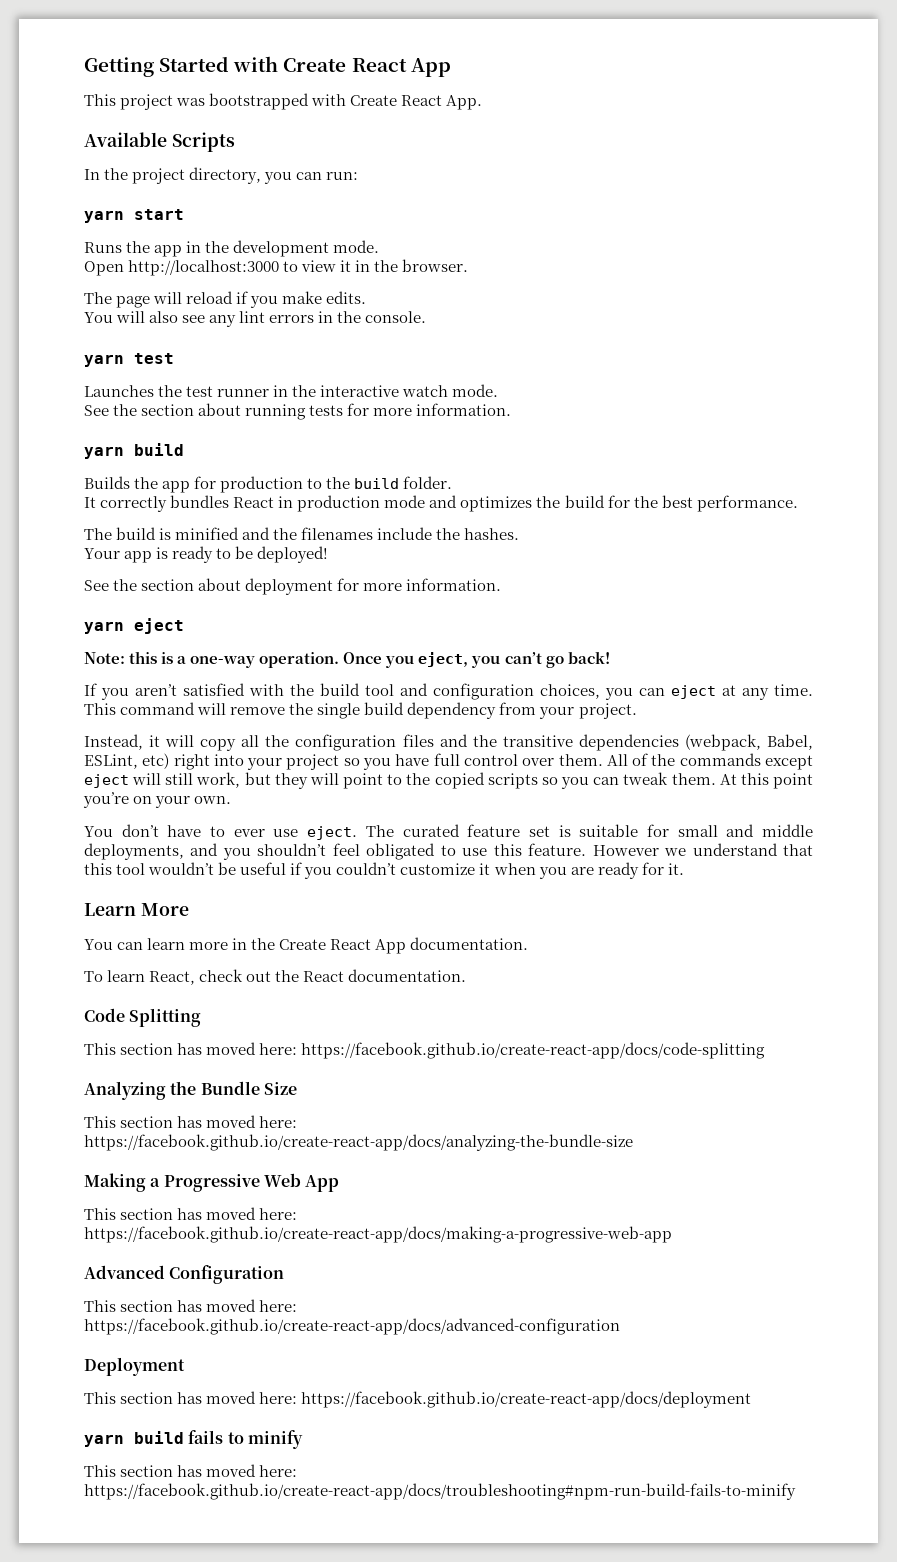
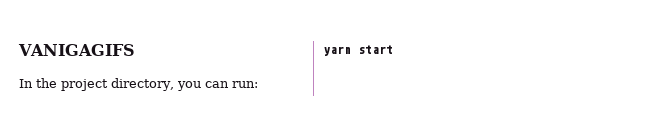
- Getting Started with Create React App
- This project was bootstrapped with Create React App.
- Available Scripts
+ VANIGAGIFS
- Runs the app in the development mode.
- Open http://localhost:3000 to view it in the browser.
- The page will reload if you make edits.
- You will also see any lint errors in the console.
- yarn test
- Launches the test runner in the interactive watch mode.
- See the section about running tests for more information.
- yarn build
- Builds the app for production to the build folder.
- It correctly bundles React in production mode and optimizes the build for the best performance.
- The build is minified and the filenames include the hashes.
- Your app is ready to be deployed!
- See the section about deployment for more information.
- yarn eject
- Note: this is a one-way operation. Once you eject, you can’t go back!
- If you aren’t satisfied with the build tool and configuration choices, you can eject at any time. This command will remove the single build dependency from your project.
- Instead, it will copy all the configuration files and the transitive dependencies (webpack, Babel, ESLint, etc) right into your project so you have full control over them. All of the commands except eject will still work, but they will point to the copied scripts so you can tweak them. At this point you’re on your own.
- You don’t have to ever use eject. The curated feature set is suitable for small and middle deployments, and you shouldn’t feel obligated to use this feature. However we understand that this tool wouldn’t be useful if you couldn’t customize it when you are ready for it.
- Learn More
- You can learn more in the Create React App documentation.
- To learn React, check out the React documentation.
- Code Splitting
- This section has moved here: https://facebook.github.io/create-react-app/docs/code-splitting
- Analyzing the Bundle Size
- This section has moved here: https://facebook.github.io/create-react-app/docs/analyzing-the-bundle-size
- Making a Progressive Web App
- This section has moved here: https://facebook.github.io/create-react-app/docs/making-a-progressive-web-app
- Advanced Configuration
- This section has moved here: https://facebook.github.io/create-react-app/docs/advanced-configuration
- Deployment
- This section has moved here: https://facebook.github.io/create-react-app/docs/deployment
- yarn build fails to minify
- This section has moved here: https://facebook.github.io/create-react-app/docs/troubleshooting#npm-run-build-fails-to-minify

